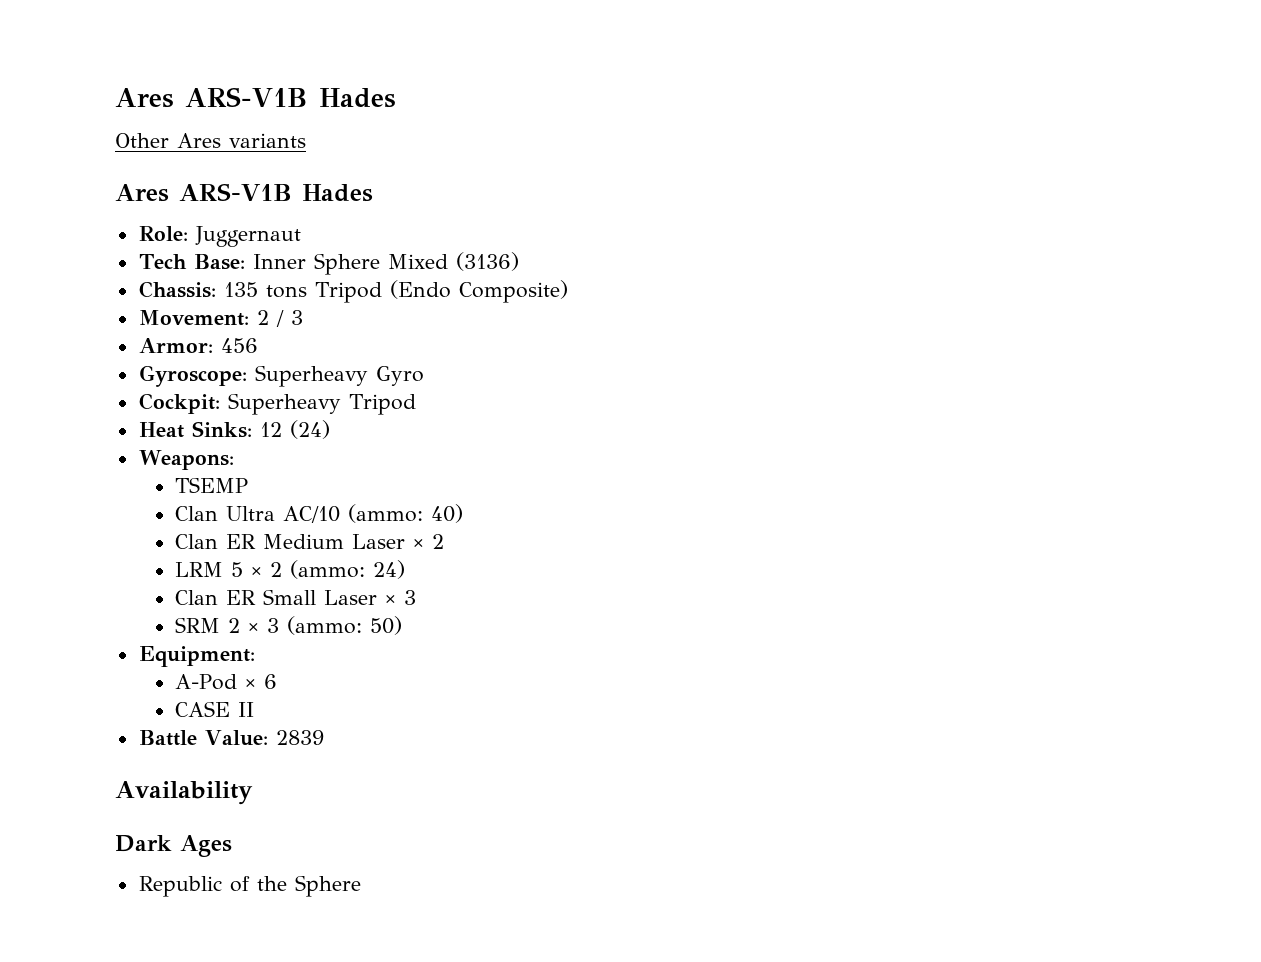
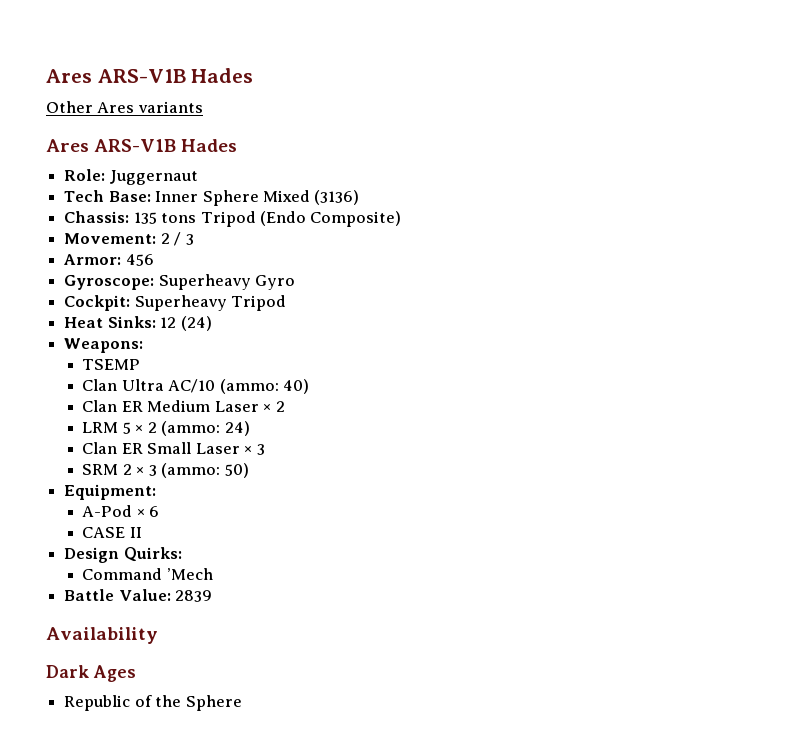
+ Design Quirks:
+ Command ’Mech

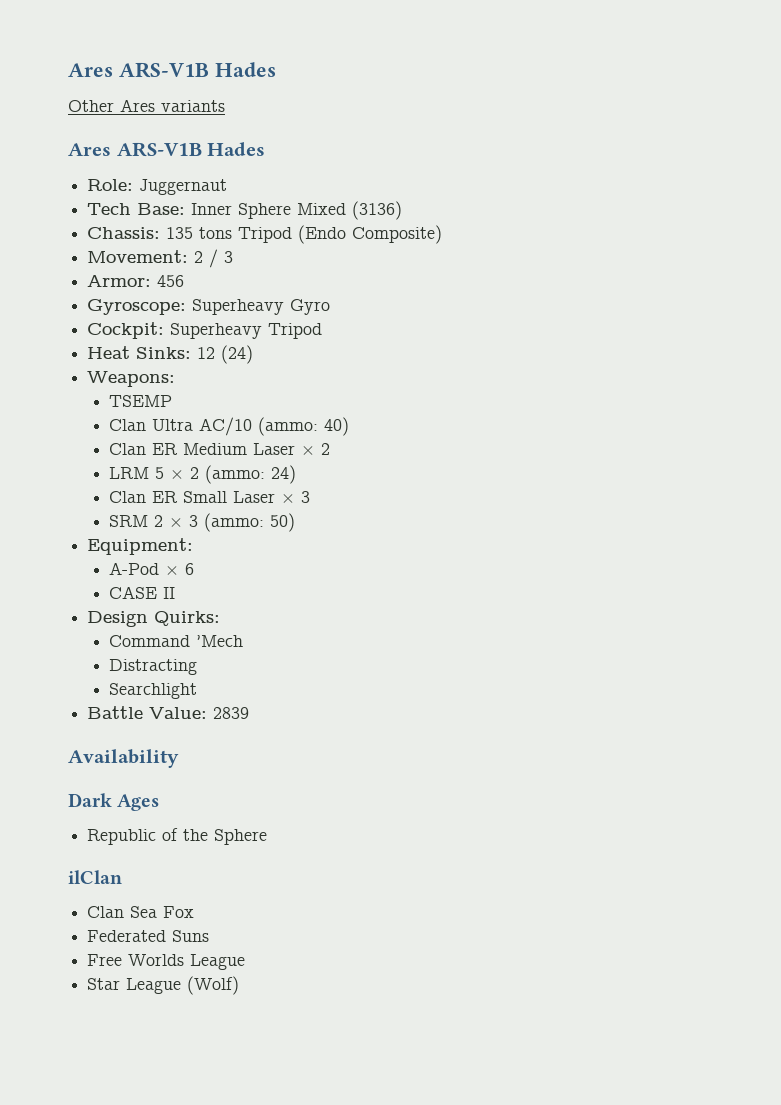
+ Distracting
+ Searchlight
+ ilClan
+ Clan Sea Fox
+ Federated Suns
+ Free Worlds League
+ Star League (Wolf)

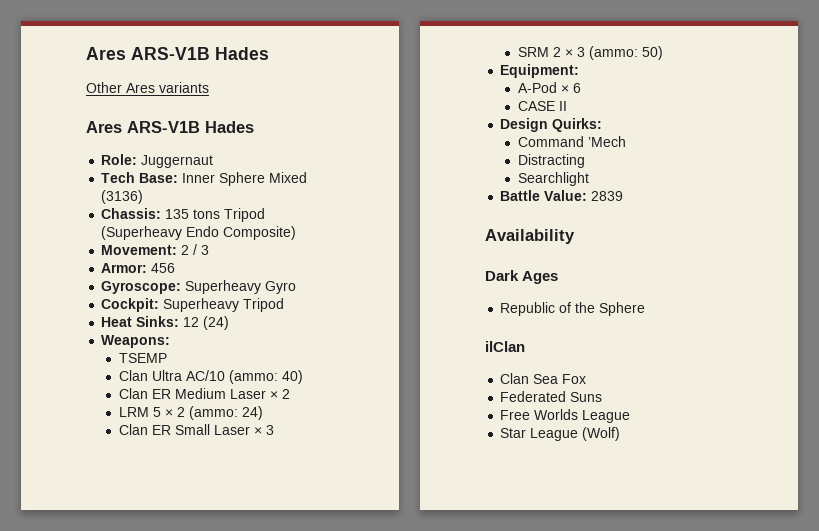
- Chassis: 135 tons Tripod (Endo Composite)
+ Chassis: 135 tons Tripod (Superheavy Endo Composite)

